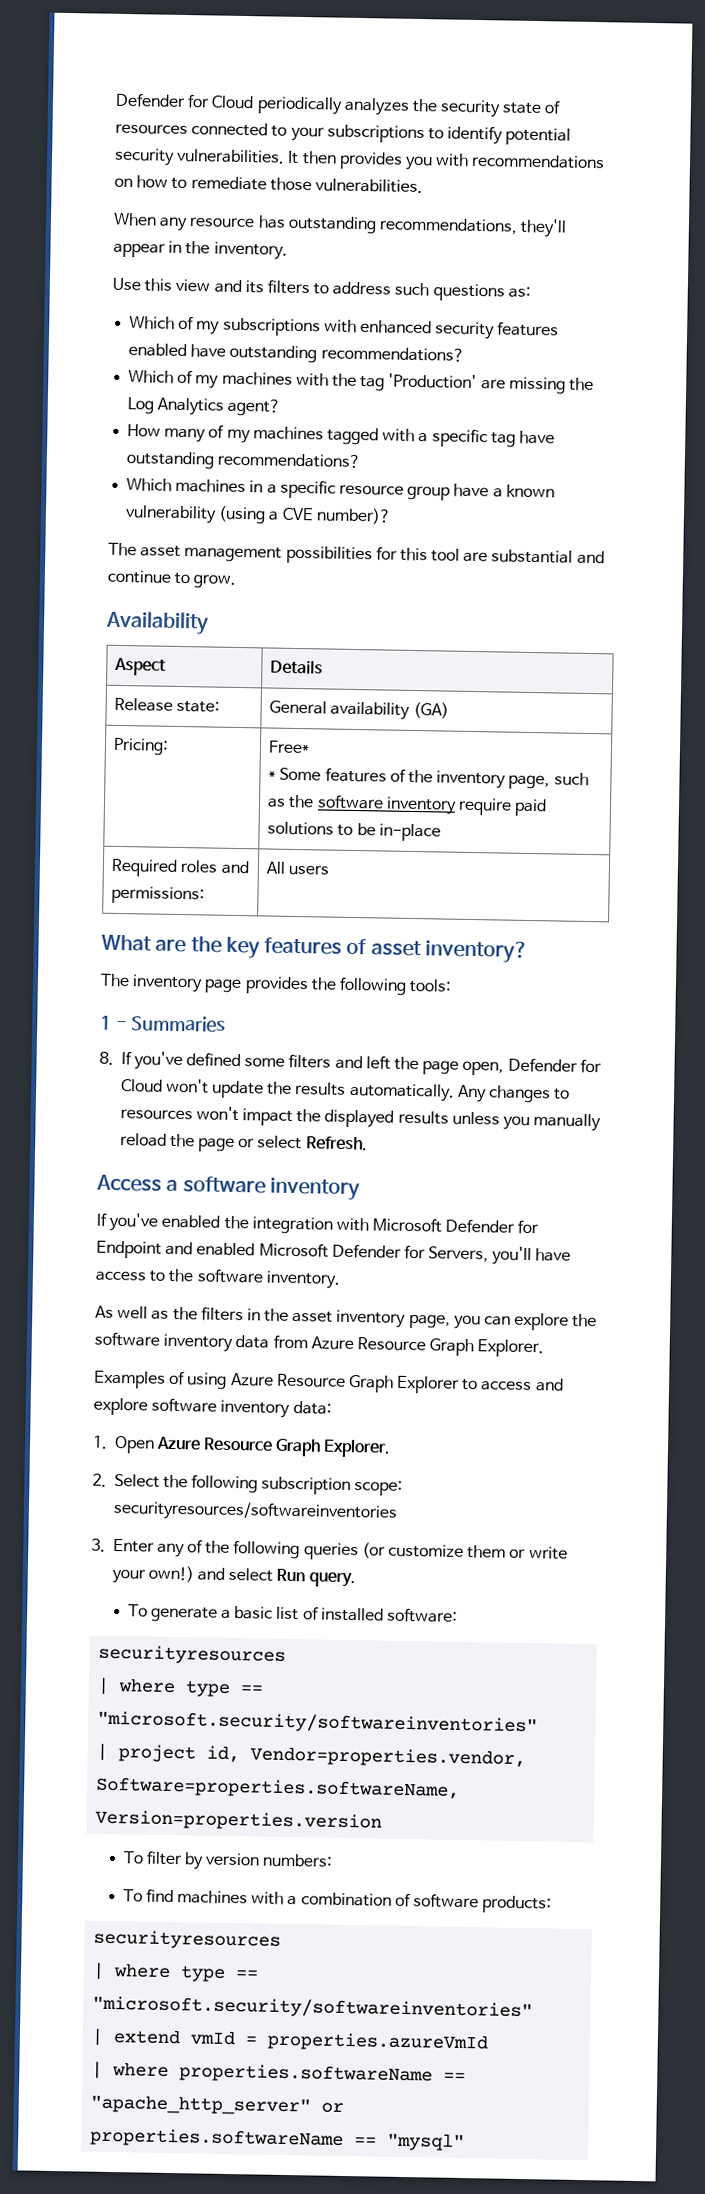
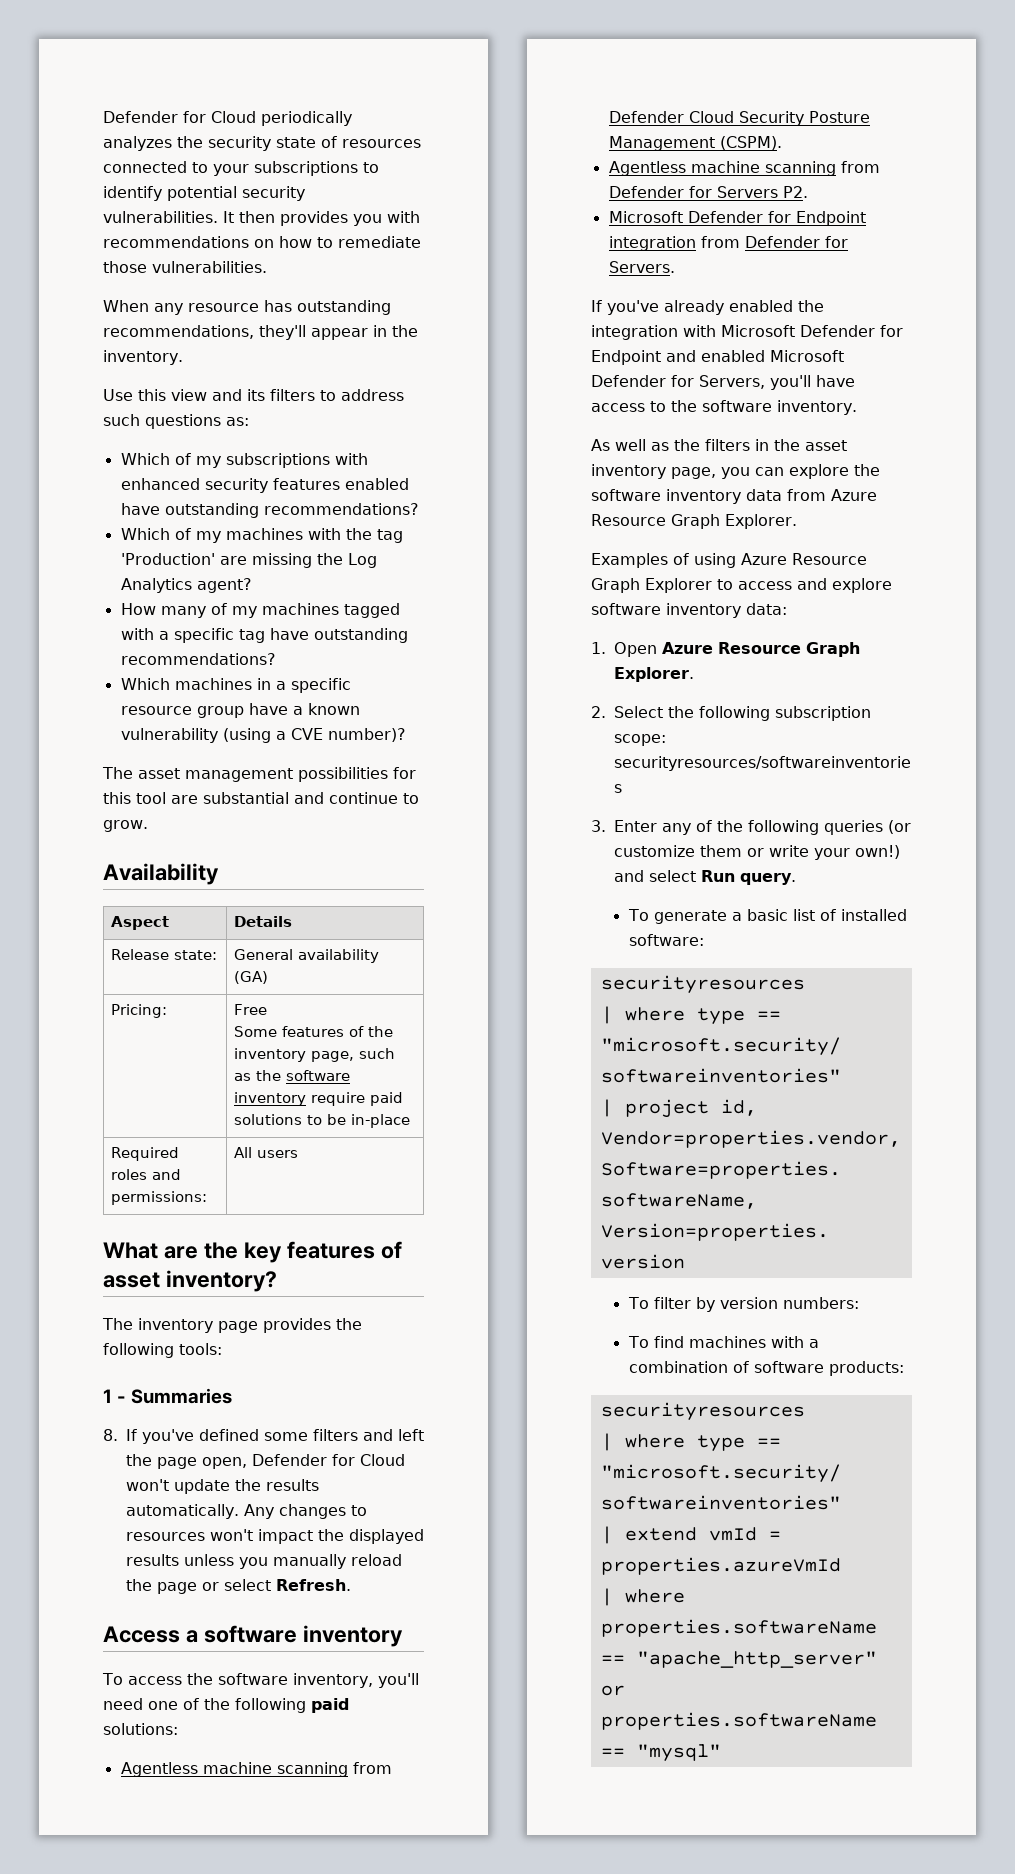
- Pricing: | Free*
- * Some features of the inventory page, such as the software inventory require paid solutions to be in-place
+ Pricing: | Free
+ Some features of the inventory page, such as the software inventory require paid solutions to be in-place
- If you've enabled the integration with Microsoft Defender for Endpoint and enabled Microsoft Defender for Servers, you'll have access to the software inventory.
+ To access the software inventory, you'll need one of the following paid solutions:
+ Agentless machine scanning from Defender Cloud Security Posture Management (CSPM).
+ Agentless machine scanning from Defender for Servers P2.
+ Microsoft Defender for Endpoint integration from Defender for Servers.
+ If you've already enabled the integration with Microsoft Defender for Endpoint and enabled Microsoft Defender for Servers, you'll have access to the software inventory.

